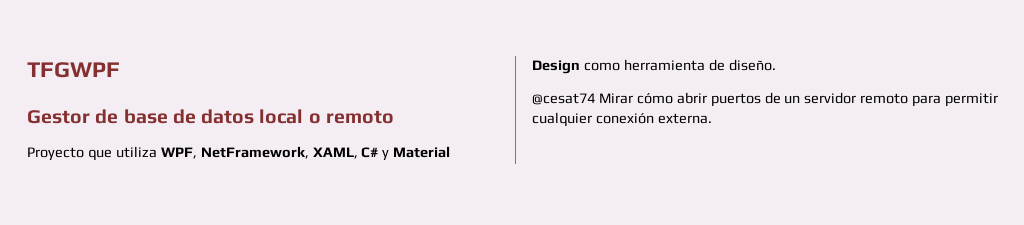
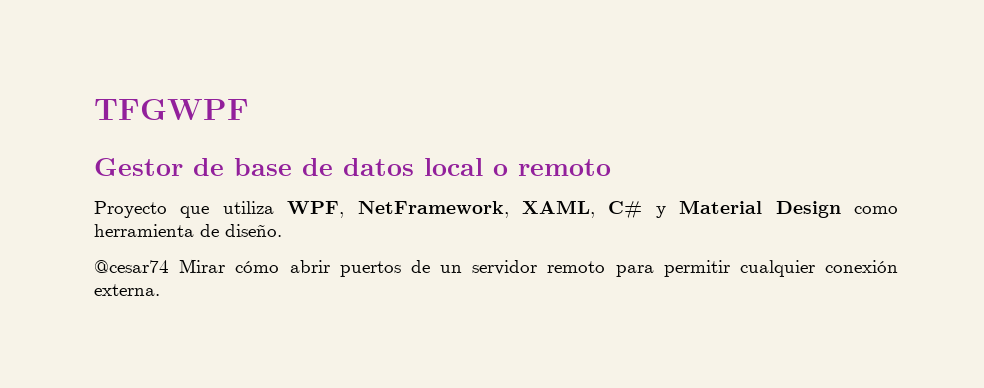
- @cesat74 Mirar cómo abrir puertos de un servidor remoto para permitir cualquier conexión externa.
+ @cesar74 Mirar cómo abrir puertos de un servidor remoto para permitir cualquier conexión externa.

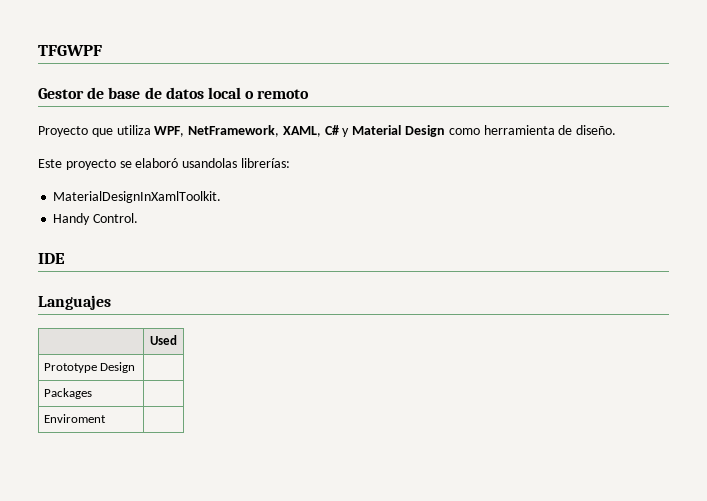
- @cesar74 Mirar cómo abrir puertos de un servidor remoto para permitir cualquier conexión externa.
+ Este proyecto se elaboró usandolas librerías:
+ MaterialDesignInXamlToolkit.
+ Handy Control.
+ IDE
+ Languajes
+ | Used
+ Prototype Design |
+ Packages |
+ Enviroment |

